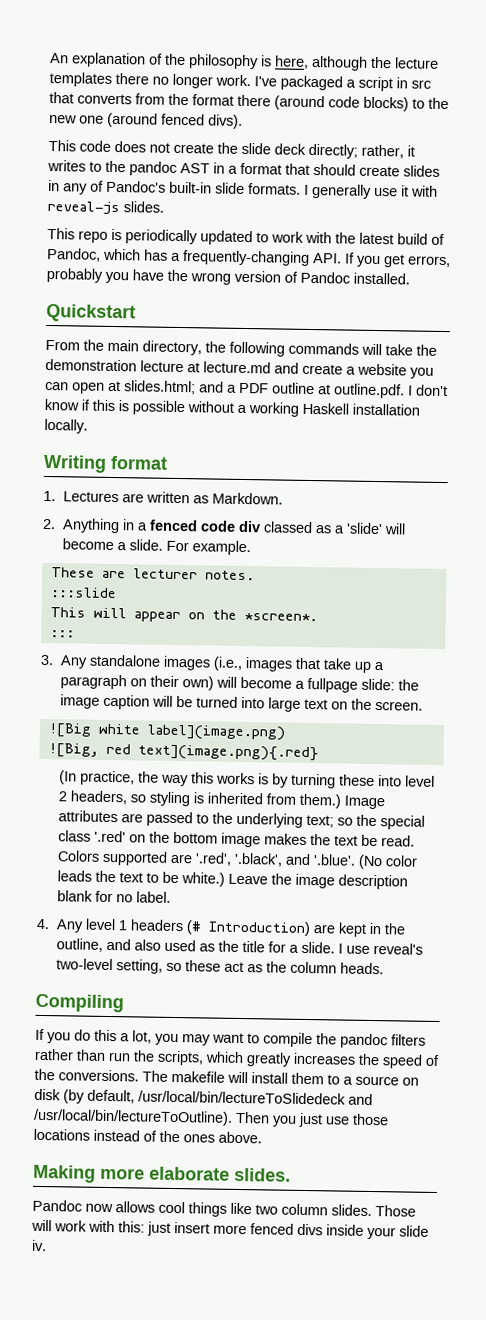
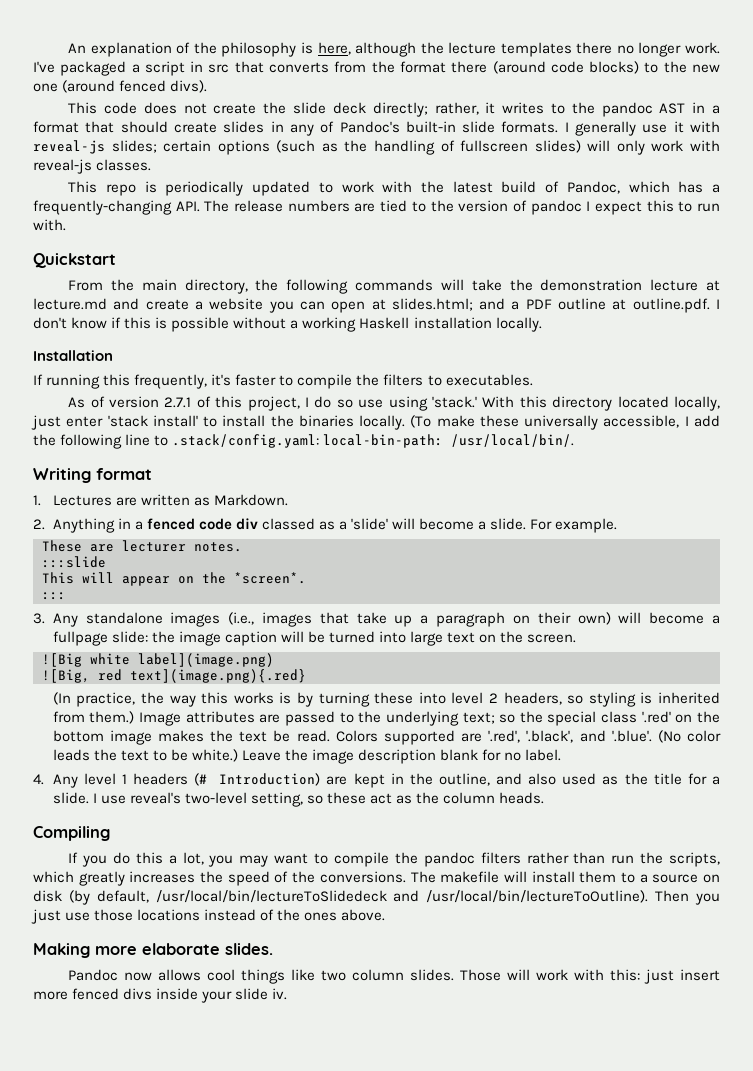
- I generally use it with reveal-js slides.
+ I generally use it with reveal-js slides; certain options (such as the handling of fullscreen slides) will only work with reveal-js classes.
- This repo is periodically updated to work with the latest build of Pandoc, which has a frequently-changing API. If you get errors, probably you have the wrong version of Pandoc installed.
+ This repo is periodically updated to work with the latest build of Pandoc, which has a frequently-changing API. The release numbers are tied to the version of pandoc I expect this to run with.
+ Installation
+ If running this frequently, it's faster to compile the filters to executables.
+ As of version 2.7.1 of this project, I do so use using 'stack.' With this directory located locally, just enter 'stack install' to install the binaries locally. (To make these universally accessible, I add the following line to .stack/config.yaml: local-bin-path: /usr/local/bin/.

